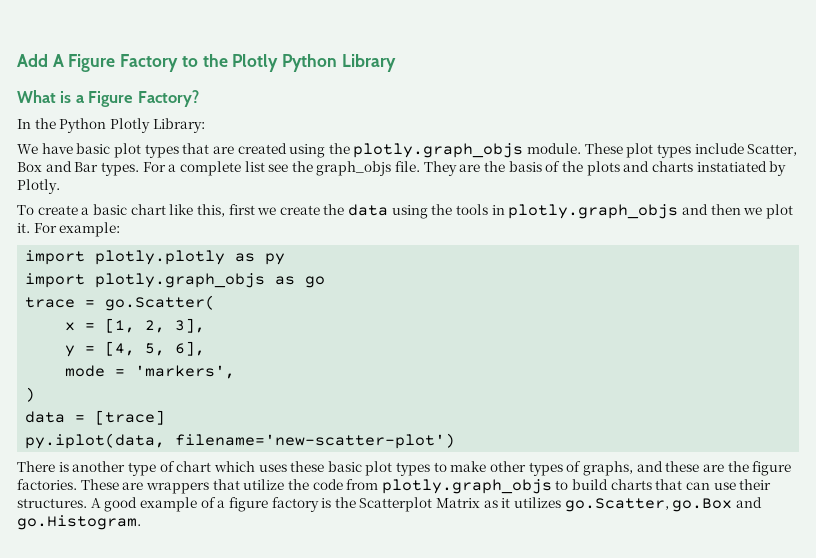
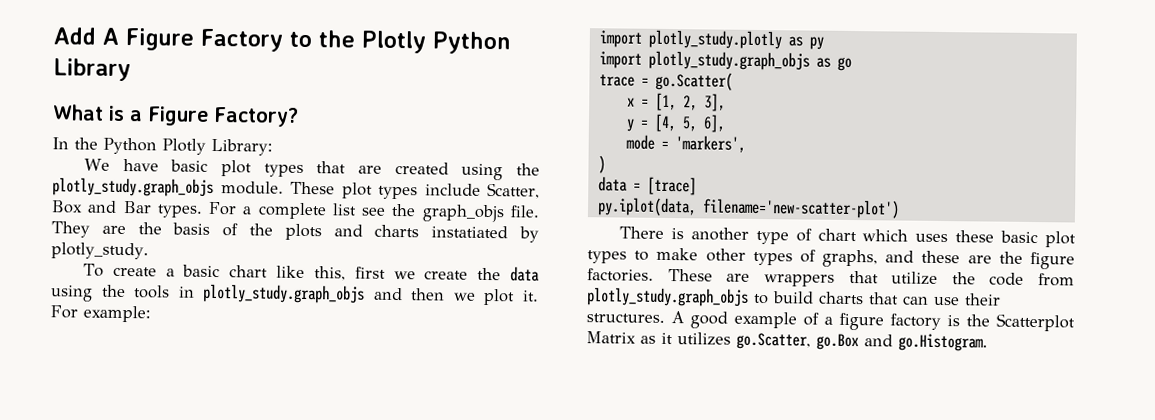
- We have basic plot types that are created using the plotly.graph_objs module.
+ We have basic plot types that are created using the plotly_study.graph_objs module.
- They are the basis of the plots and charts instatiated by Plotly.
+ They are the basis of the plots and charts instatiated by plotly_study.
- To create a basic chart like this, first we create the data using the tools in plotly.graph_objs and then we plot it.
+ To create a basic chart like this, first we create the data using the tools in plotly_study.graph_objs and then we plot it.
- import plotly.plotly as py
+ import plotly_study.plotly as py
- import plotly.graph_objs as go
+ import plotly_study.graph_objs as go
- These are wrappers that utilize the code from plotly.graph_objs to build charts that can use their structures.
+ These are wrappers that utilize the code from plotly_study.graph_objs to build charts that can use their structures.

